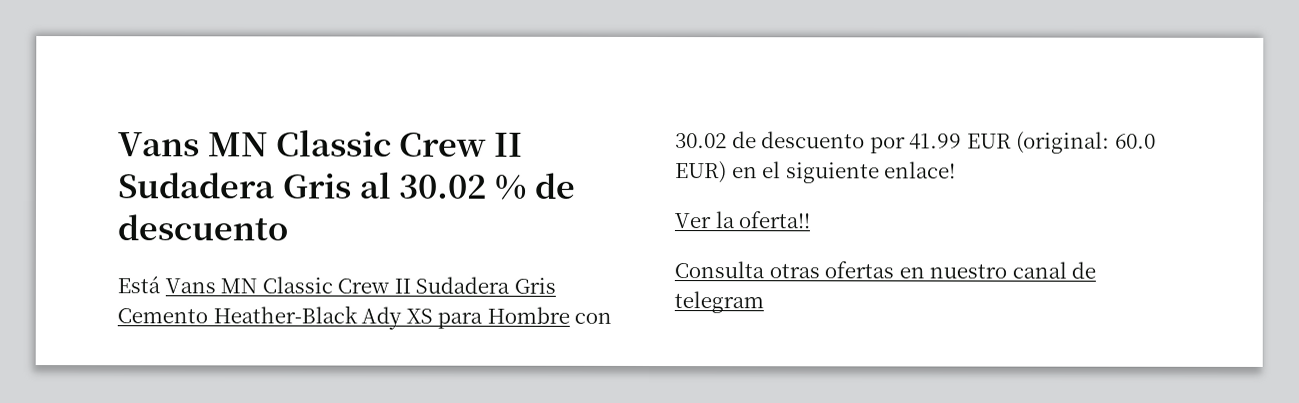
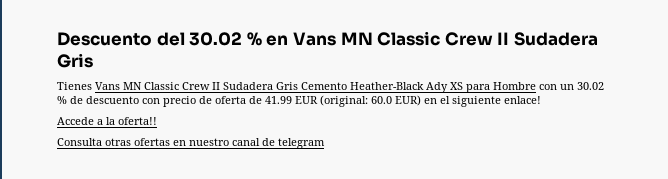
- Vans MN Classic Crew II Sudadera Gris al 30.02 % de descuento
- Está Vans MN Classic Crew II Sudadera Gris Cemento Heather-Black Ady XS para Hombre con 30.02 de descuento por 41.99 EUR (original: 60.0 EUR) en el siguiente enlace!
+ Descuento del 30.02 % en Vans MN Classic Crew II Sudadera Gris
+ Tienes Vans MN Classic Crew II Sudadera Gris Cemento Heather-Black Ady XS para Hombre con un 30.02 % de descuento con precio de oferta de 41.99 EUR (original: 60.0 EUR) en el siguiente enlace!
- Ver la oferta!!
+ Accede a la oferta!!

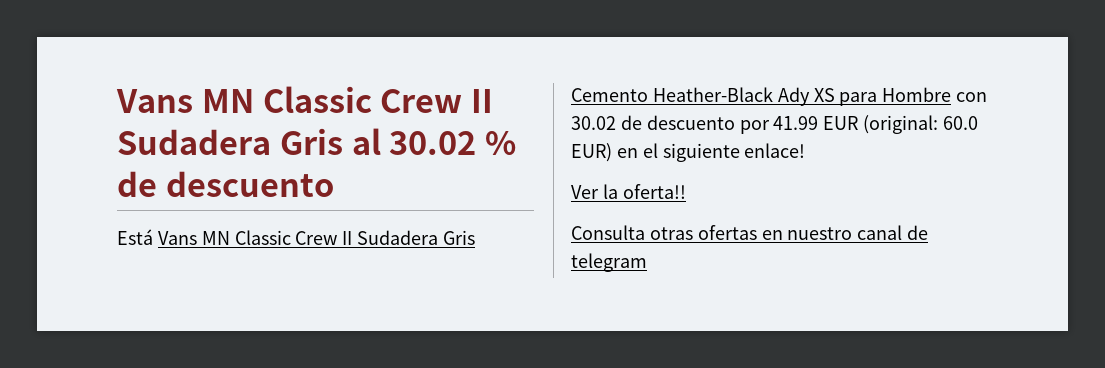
- Descuento del 30.02 % en Vans MN Classic Crew II Sudadera Gris
- Tienes Vans MN Classic Crew II Sudadera Gris Cemento Heather-Black Ady XS para Hombre con un 30.02 % de descuento con precio de oferta de 41.99 EUR (original: 60.0 EUR) en el siguiente enlace!
+ Vans MN Classic Crew II Sudadera Gris al 30.02 % de descuento
+ Está Vans MN Classic Crew II Sudadera Gris Cemento Heather-Black Ady XS para Hombre con 30.02 de descuento por 41.99 EUR (original: 60.0 EUR) en el siguiente enlace!
- Accede a la oferta!!
+ Ver la oferta!!

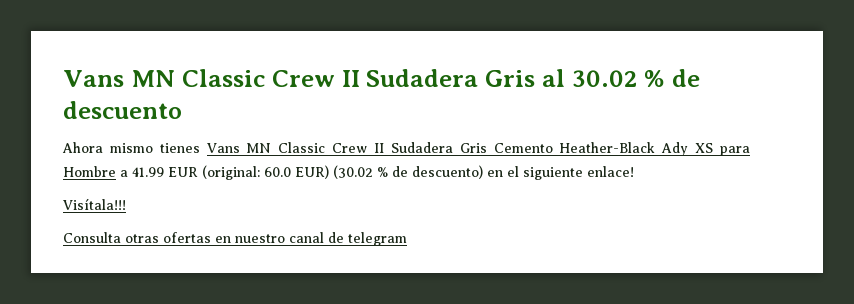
- Está Vans MN Classic Crew II Sudadera Gris Cemento Heather-Black Ady XS para Hombre con 30.02 de descuento por 41.99 EUR (original: 60.0 EUR) en el siguiente enlace!
+ Ahora mismo tienes Vans MN Classic Crew II Sudadera Gris Cemento Heather-Black Ady XS para Hombre a 41.99 EUR (original: 60.0 EUR) (30.02 % de descuento) en el siguiente enlace!
- Ver la oferta!!
+ Visítala!!!

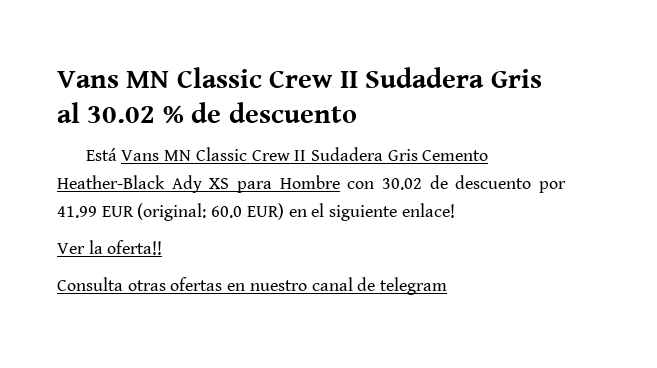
- Ahora mismo tienes Vans MN Classic Crew II Sudadera Gris Cemento Heather-Black Ady XS para Hombre a 41.99 EUR (original: 60.0 EUR) (30.02 % de descuento) en el siguiente enlace!
+ Está Vans MN Classic Crew II Sudadera Gris Cemento Heather-Black Ady XS para Hombre con 30.02 de descuento por 41.99 EUR (original: 60.0 EUR) en el siguiente enlace!
- Visítala!!!
+ Ver la oferta!!

